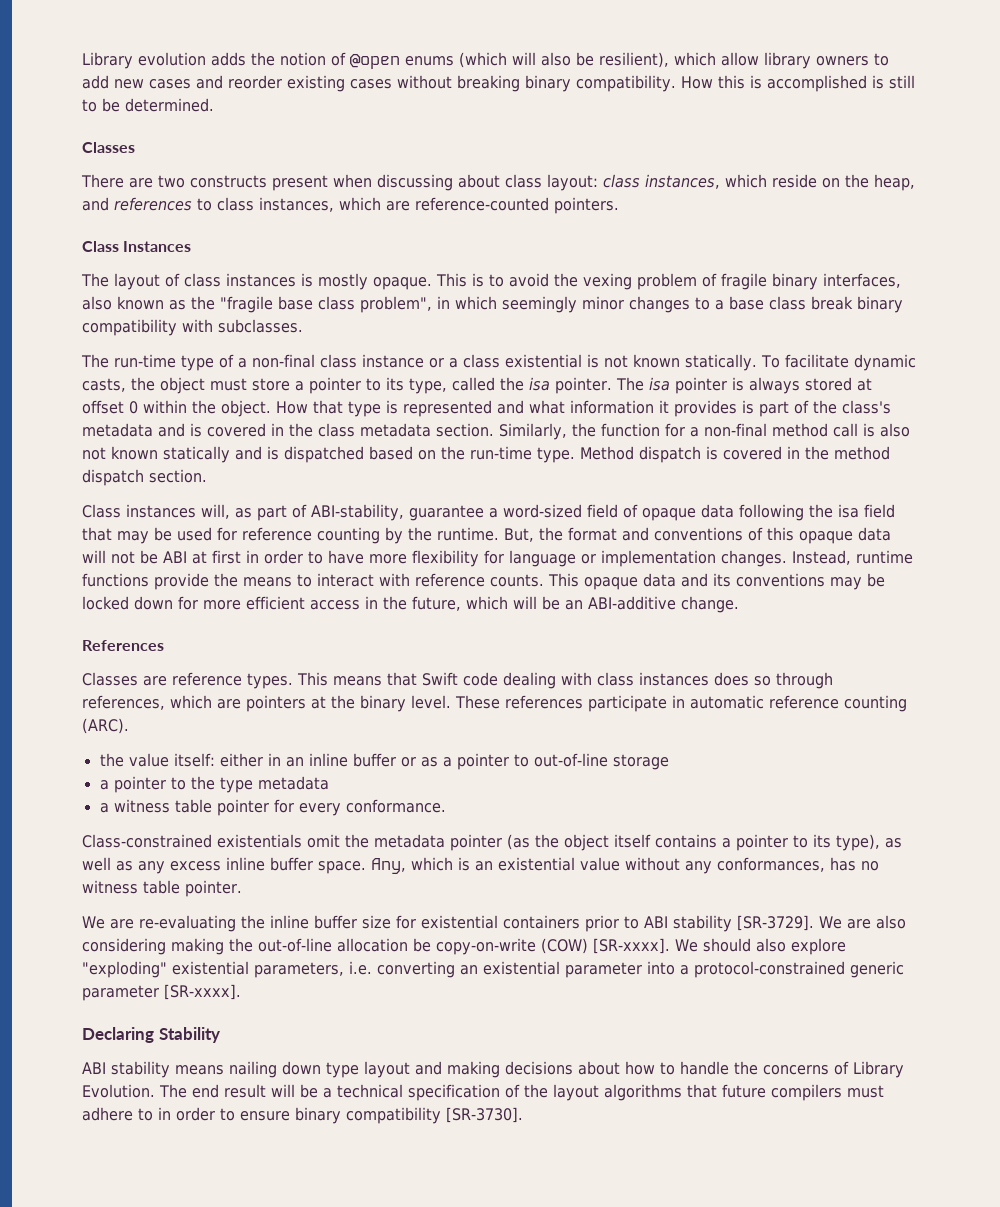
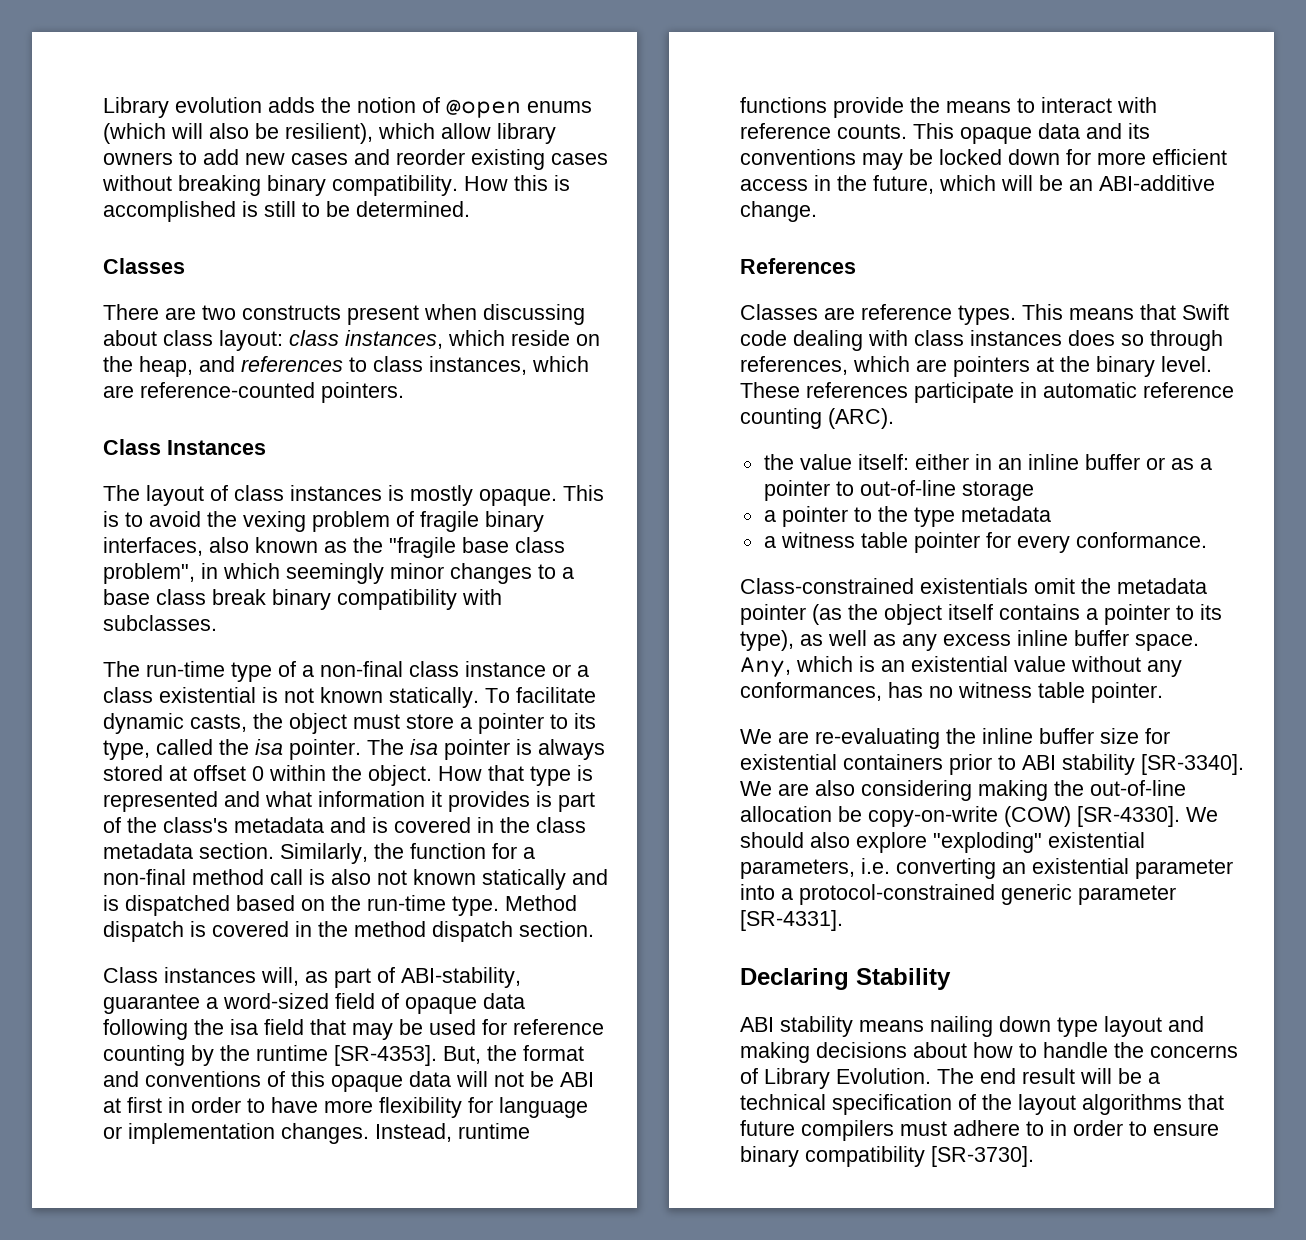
- Class instances will, as part of ABI-stability, guarantee a word-sized field of opaque data following the isa field that may be used for reference counting by the runtime.
+ Class instances will, as part of ABI-stability, guarantee a word-sized field of opaque data following the isa field that may be used for reference counting by the runtime [SR-4353].
- We are re-evaluating the inline buffer size for existential containers prior to ABI stability [SR-3729].
+ We are re-evaluating the inline buffer size for existential containers prior to ABI stability [SR-3340].
- We are also considering making the out-of-line allocation be copy-on-write (COW) [SR-xxxx].
+ We are also considering making the out-of-line allocation be copy-on-write (COW) [SR-4330].
- We should also explore "exploding" existential parameters, i.e. converting an existential parameter into a protocol-constrained generic parameter [SR-xxxx].
+ We should also explore "exploding" existential parameters, i.e. converting an existential parameter into a protocol-constrained generic parameter [SR-4331].

